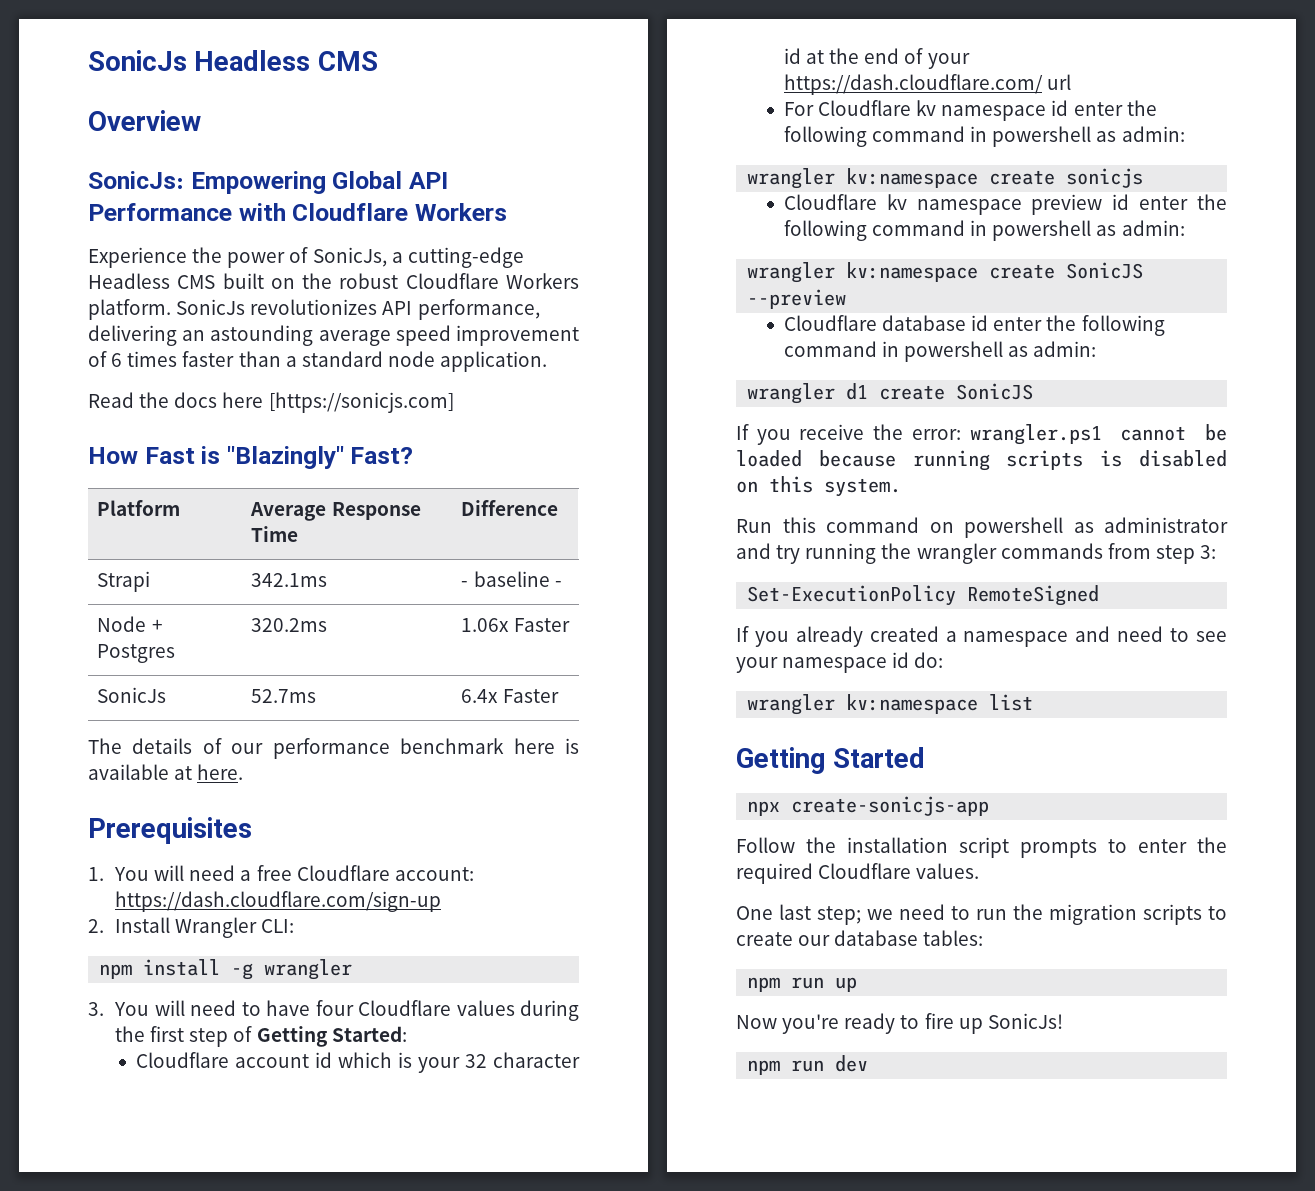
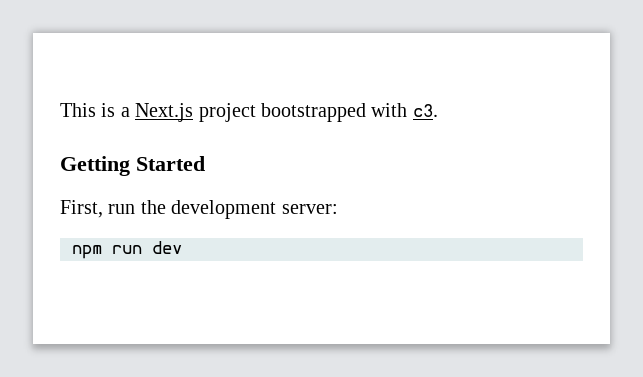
- SonicJs Headless CMS
- Overview
- SonicJs: Empowering Global API Performance with Cloudflare Workers
- Experience the power of SonicJs, a cutting-edge Headless CMS built on the robust Cloudflare Workers platform. SonicJs revolutionizes API performance, delivering an astounding average speed improvement of 6 times faster than a standard node application.
- Read the docs here [https://sonicjs.com]
- How Fast is "Blazingly" Fast?
- Platform | Average Response Time | Difference
- Strapi | 342.1ms | - baseline -
- Node + Postgres | 320.2ms | 1.06x Faster
- SonicJs | 52.7ms | 6.4x Faster
- The details of our performance benchmark here is available at here.
- Prerequisites
- 1. You will need a free Cloudflare account: https://dash.cloudflare.com/sign-up
- 2. Install Wrangler CLI:
- npm install -g wrangler
- 3. You will need to have four Cloudflare values during the first step of Getting Started:
- Cloudflare account id which is your 32 character id at the end of your https://dash.cloudflare.com/ url
- For Cloudflare kv namespace id enter the following command in powershell as admin:
- wrangler kv:namespace create sonicjs
- Cloudflare kv namespace preview id enter the following command in powershell as admin:
- wrangler kv:namespace create SonicJS --preview
- Cloudflare database id enter the following command in powershell as admin:
- wrangler d1 create SonicJS
- If you receive the error: wrangler.ps1 cannot be loaded because running scripts is disabled on this system.
- Run this command on powershell as administrator and try running the wrangler commands from step 3:
- Set-ExecutionPolicy RemoteSigned
- If you already created a namespace and need to see your namespace id do:
- wrangler kv:namespace list
+ This is a Next.js project bootstrapped with c3.
  Getting Started
- npx create-sonicjs-app
- Follow the installation script prompts to enter the required Cloudflare values.
- One last step; we need to run the migration scripts to create our database tables:
- npm run up
- Now you're ready to fire up SonicJs!
+ First, run the development server:

